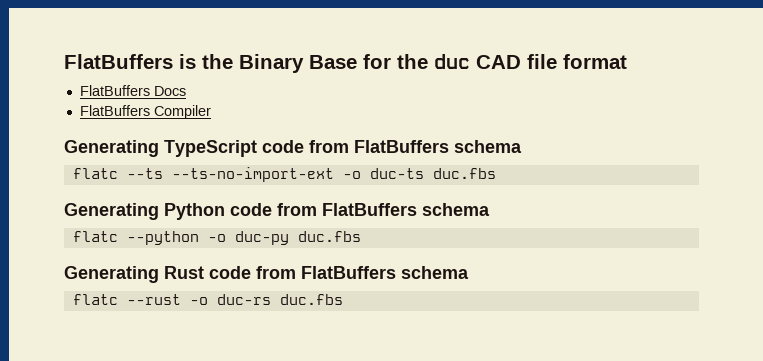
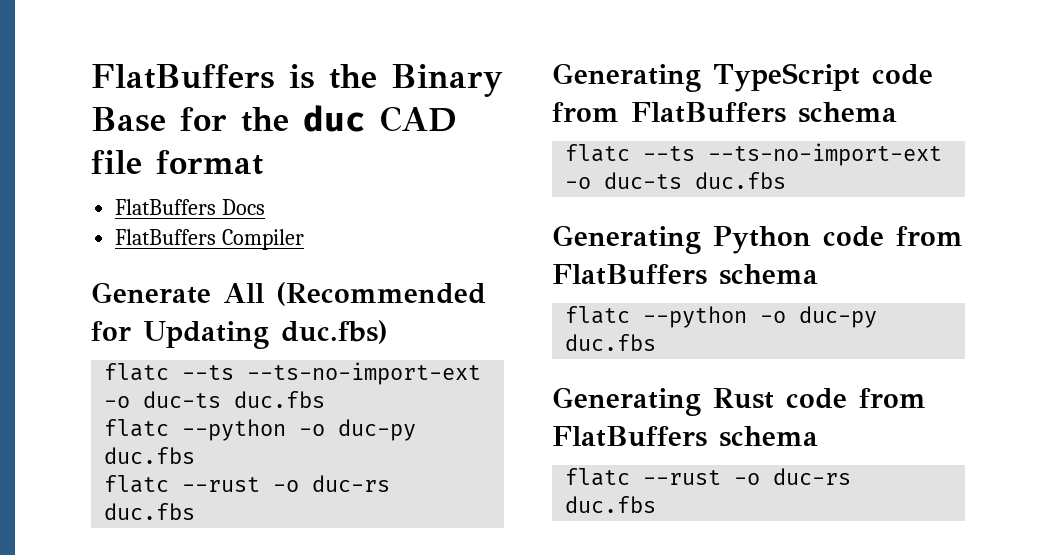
+ Generate All (Recommended for Updating duc.fbs)
+ flatc --ts --ts-no-import-ext -o duc-ts duc.fbs
+ flatc --python -o duc-py duc.fbs
+ flatc --rust -o duc-rs duc.fbs

